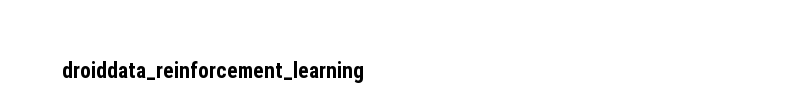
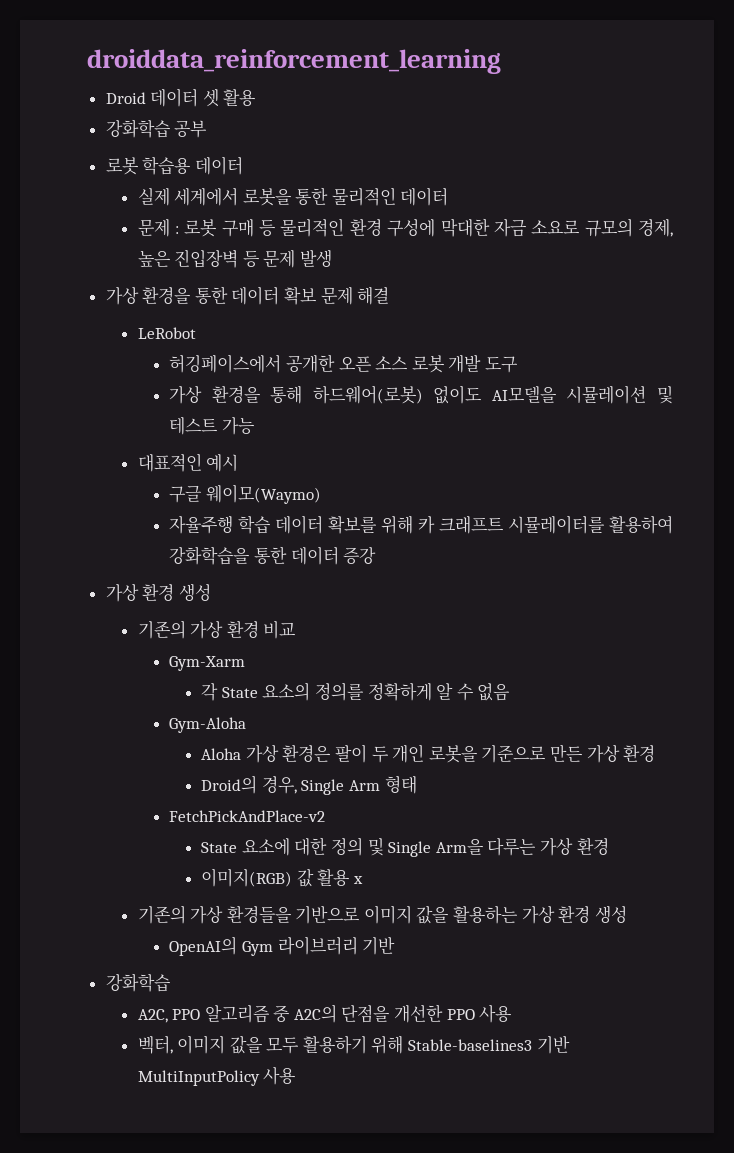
+ Droid 데이터 셋 활용
+ 강화학습 공부
+ 로봇 학습용 데이터
+ 실제 세계에서 로봇을 통한 물리적인 데이터
+ 문제 : 로봇 구매 등 물리적인 환경 구성에 막대한 자금 소요로 규모의 경제, 높은 진입장벽 등 문제 발생
+ 가상 환경을 통한 데이터 확보 문제 해결
+ LeRobot
+ 허깅페이스에서 공개한 오픈 소스 로봇 개발 도구
+ 가상 환경을 통해 하드웨어(로봇) 없이도 AI모델을 시뮬레이션 및 테스트 가능
+ 대표적인 예시
+ 구글 웨이모(Waymo)
+ 자율주행 학습 데이터 확보를 위해 카 크래프트 시뮬레이터를 활용하여 강화학습을 통한 데이터 증강
+ 가상 환경 생성
+ 기존의 가상 환경 비교
+ Gym-Xarm
+ 각 State 요소의 정의를 정확하게 알 수 없음
+ Gym-Aloha
+ Aloha 가상 환경은 팔이 두 개인 로봇을 기준으로 만든 가상 환경
+ Droid의 경우, Single Arm 형태
+ FetchPickAndPlace-v2
+ State 요소에 대한 정의 및 Single Arm을 다루는 가상 환경
+ 이미지(RGB) 값 활용 x
+ 기존의 가상 환경들을 기반으로 이미지 값을 활용하는 가상 환경 생성
+ OpenAI의 Gym 라이브러리 기반
+ 강화학습
+ A2C, PPO 알고리즘 중 A2C의 단점을 개선한 PPO 사용
+ 벡터, 이미지 값을 모두 활용하기 위해 Stable-baselines3 기반 MultiInputPolicy 사용

